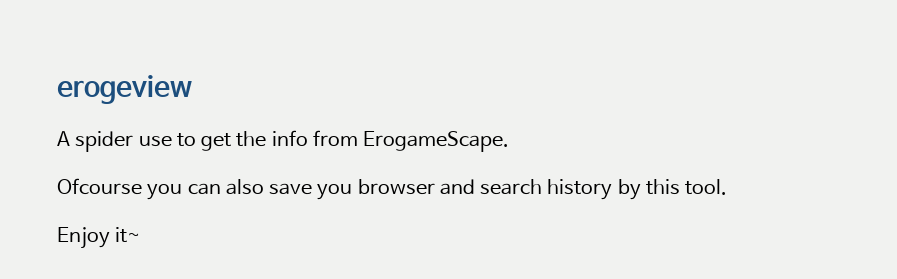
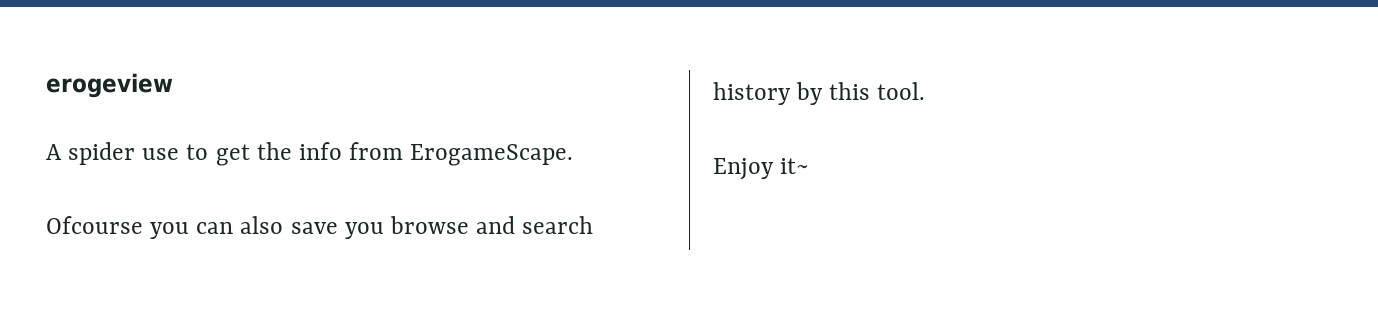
- Ofcourse you can also save you browser and search history by this tool.
+ Ofcourse you can also save you browse and search history by this tool.

